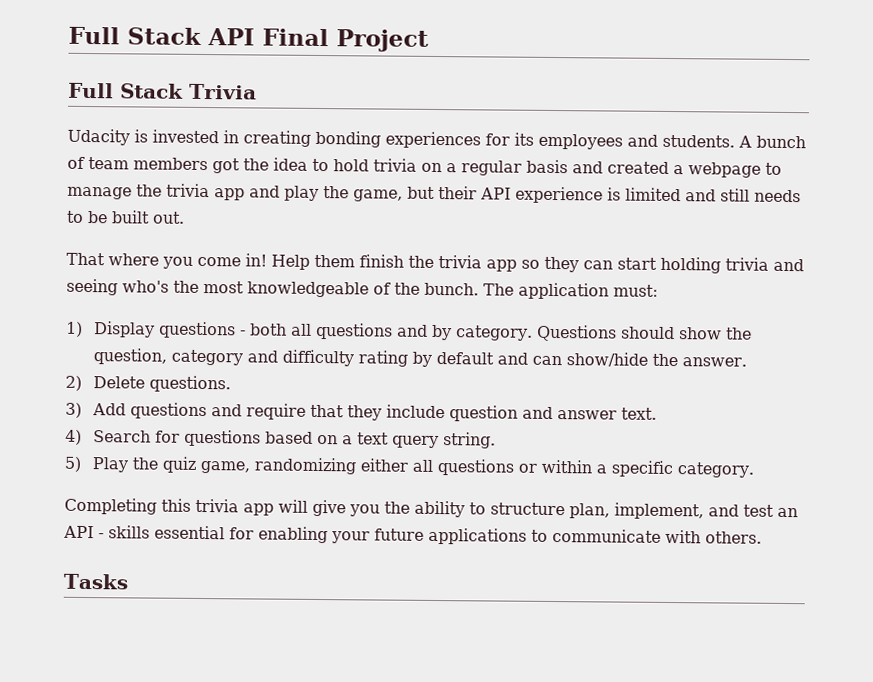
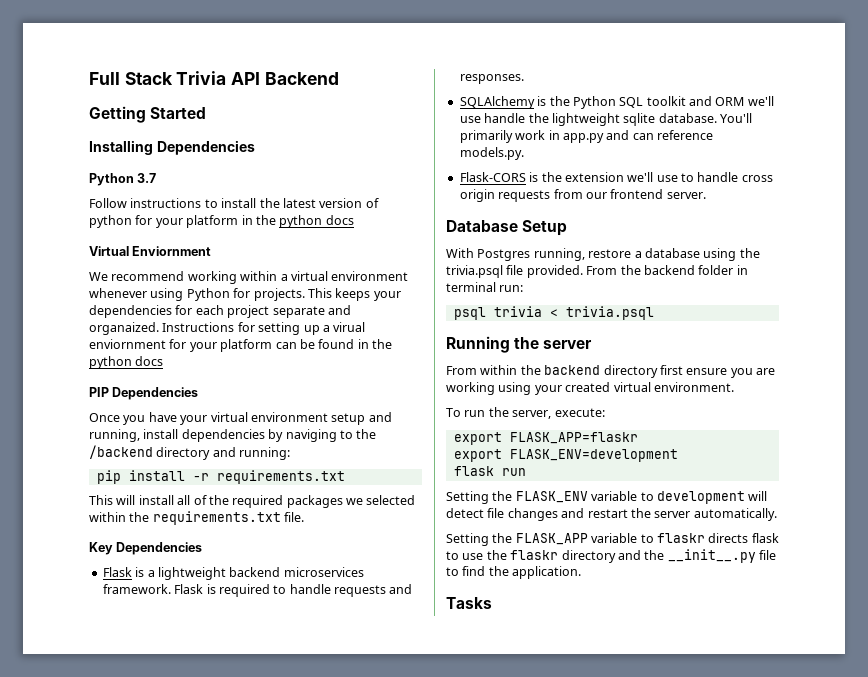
- Full Stack API Final Project
- Full Stack Trivia
- Udacity is invested in creating bonding experiences for its employees and students. A bunch of team members got the idea to hold trivia on a regular basis and created a webpage to manage the trivia app and play the game, but their API experience is limited and still needs to be built out.
- That where you come in! Help them finish the trivia app so they can start holding trivia and seeing who's the most knowledgeable of the bunch. The application must:
- 1) Display questions - both all questions and by category. Questions should show the question, category and difficulty rating by default and can show/hide the answer.
- 2) Delete questions.
- 3) Add questions and require that they include question and answer text.
- 4) Search for questions based on a text query string.
- 5) Play the quiz game, randomizing either all questions or within a specific category.
- Completing this trivia app will give you the ability to structure plan, implement, and test an API - skills essential for enabling your future applications to communicate with others.
+ Full Stack Trivia API Backend
+ Getting Started
+ Installing Dependencies
+ Python 3.7
+ Follow instructions to install the latest version of python for your platform in the python docs
+ Virtual Enviornment
+ We recommend working within a virtual environment whenever using Python for projects. This keeps your dependencies for each project separate and organaized. Instructions for setting up a virual enviornment for your platform can be found in the python docs
+ PIP Dependencies
+ Once you have your virtual environment setup and running, install dependencies by naviging to the /backend directory and running:
+ pip install -r requirements.txt
+ This will install all of the required packages we selected within the requirements.txt file.
+ Key Dependencies
+ Flask is a lightweight backend microservices framework. Flask is required to handle requests and responses.
+ SQLAlchemy is the Python SQL toolkit and ORM we'll use handle the lightweight sqlite database. You'll primarily work in app.py and can reference models.py.
+ Flask-CORS is the extension we'll use to handle cross origin requests from our frontend server.
+ Database Setup
+ With Postgres running, restore a database using the trivia.psql file provided. From the backend folder in terminal run:
+ psql trivia < trivia.psql
+ Running the server
+ From within the backend directory first ensure you are working using your created virtual environment.
+ To run the server, execute:
+ export FLASK_APP=flaskr
+ export FLASK_ENV=development
+ flask run
+ Setting the FLASK_ENV variable to development will detect file changes and restart the server automatically.
+ Setting the FLASK_APP variable to flaskr directs flask to use the flaskr directory and the __init__.py file to find the application.

